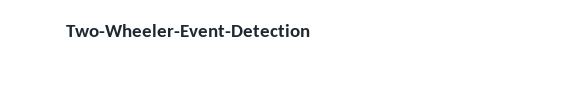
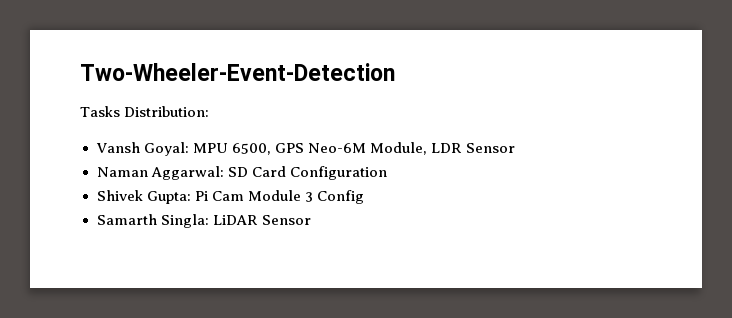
+ Tasks Distribution:
+ Vansh Goyal: MPU 6500, GPS Neo-6M Module, LDR Sensor
+ Naman Aggarwal: SD Card Configuration
+ Shivek Gupta: Pi Cam Module 3 Config
+ Samarth Singla: LiDAR Sensor

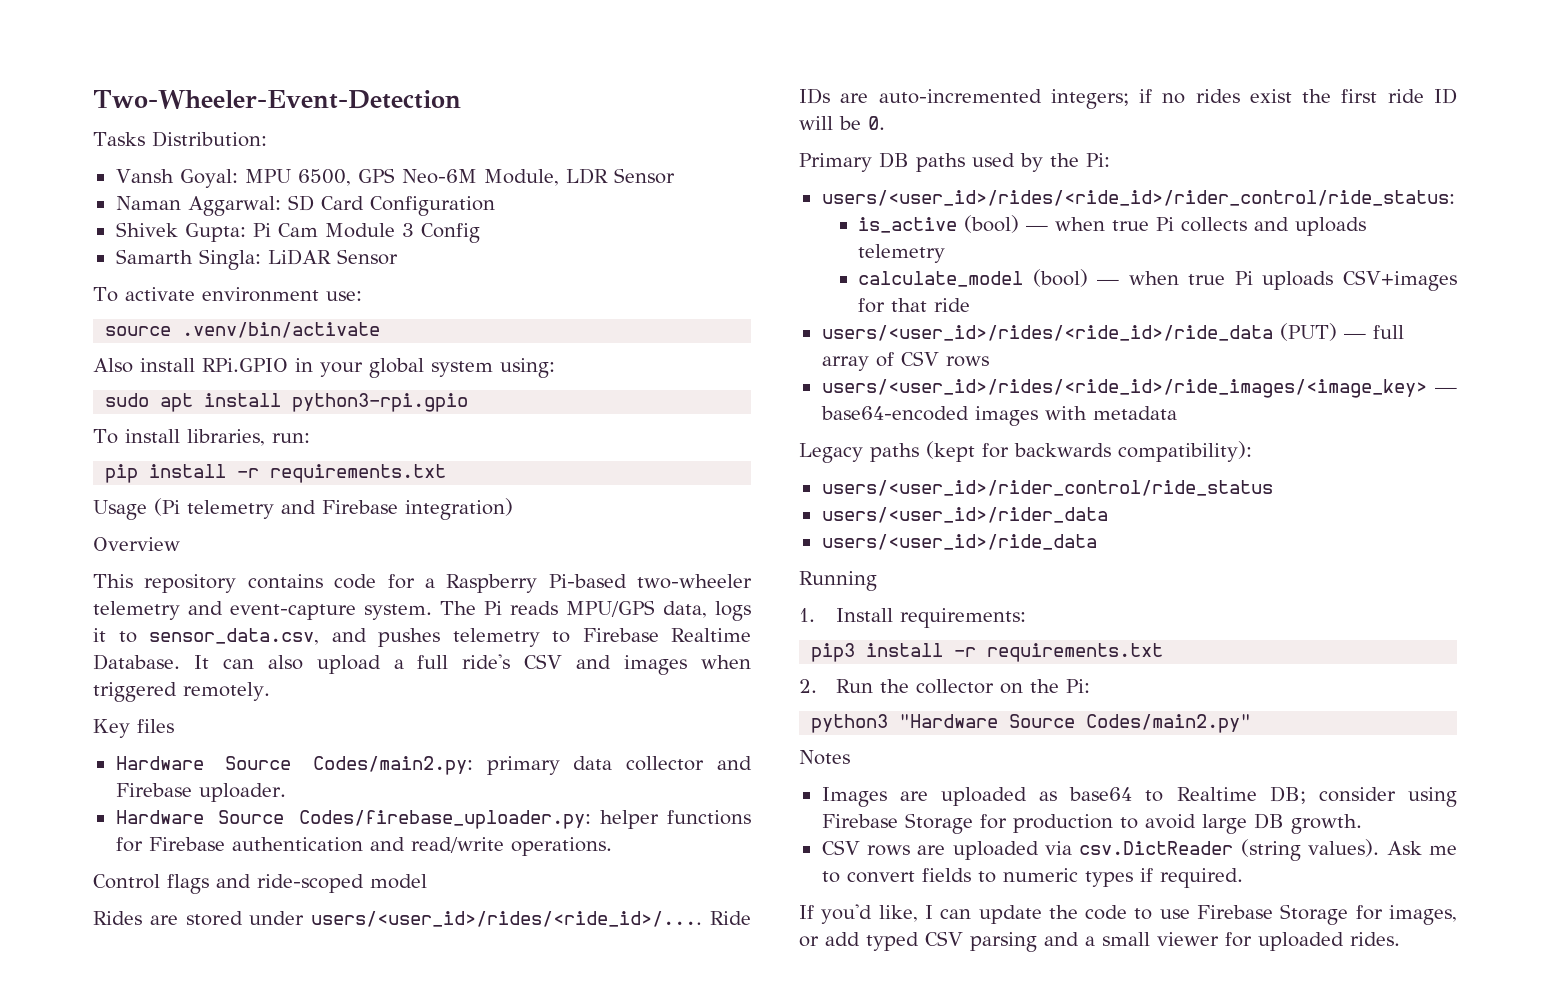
+ To activate environment use:
+ source .venv/bin/activate
+ Also install RPi.GPIO in your global system using:
+ sudo apt install python3-rpi.gpio
+ To install libraries, run:
+ pip install -r requirements.txt
+ Usage (Pi telemetry and Firebase integration)
+ Overview
+ This repository contains code for a Raspberry Pi-based two-wheeler telemetry and event-capture system. The Pi reads MPU/GPS data, logs it to sensor_data.csv, and pushes telemetry to Firebase Realtime Database. It can also upload a full ride's CSV and images when triggered remotely.
+ Key files
+ Hardware Source Codes/main2.py: primary data collector and Firebase uploader.
+ Hardware Source Codes/firebase_uploader.py: helper functions for Firebase authentication and read/write operations.
+ Control flags and ride-scoped model
+ Rides are stored under users/<user_id>/rides/<ride_id>/.... Ride IDs are auto-incremented integers; if no rides exist the first ride ID will be 0.
+ Primary DB paths used by the Pi:
+ users/<user_id>/rides/<ride_id>/rider_control/ride_status:
+ is_active (bool) — when true Pi collects and uploads telemetry
+ calculate_model (bool) — when true Pi uploads CSV+images for that ride
+ users/<user_id>/rides/<ride_id>/ride_data (PUT) — full array of CSV rows
+ users/<user_id>/rides/<ride_id>/ride_images/<image_key> — base64-encoded images with metadata
+ Legacy paths (kept for backwards compatibility):
+ users/<user_id>/rider_control/ride_status
+ users/<user_id>/rider_data
+ users/<user_id>/ride_data
+ Running
+ 1. Install requirements:
+ pip3 install -r requirements.txt
+ 2. Run the collector on the Pi:
+ python3 "Hardware Source Codes/main2.py"
+ Notes
+ Images are uploaded as base64 to Realtime DB; consider using Firebase Storage for production to avoid large DB growth.
+ CSV rows are uploaded via csv.DictReader (string values). Ask me to convert fields to numeric types if required.
+ If you'd like, I can update the code to use Firebase Storage for images, or add typed CSV parsing and a small viewer for uploaded rides.

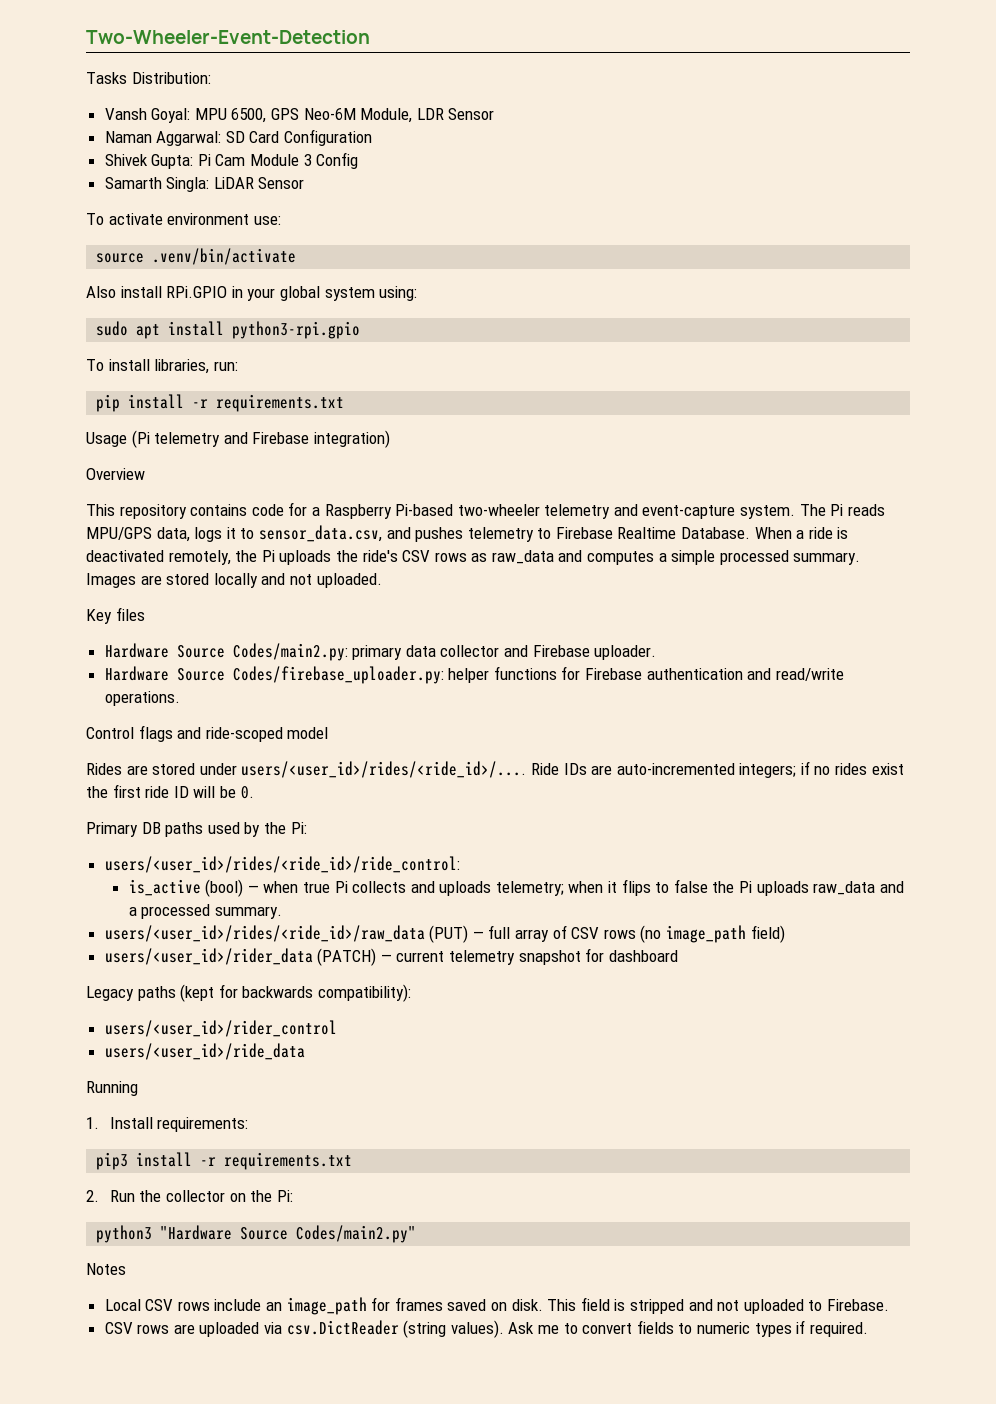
- It can also upload a full ride's CSV and images when triggered remotely.
+ When a ride is deactivated remotely, the Pi uploads the ride's CSV rows as raw_data and computes a simple processed summary. Images are stored locally and not uploaded.
- users/<user_id>/rides/<ride_id>/rider_control/ride_status:
+ users/<user_id>/rides/<ride_id>/ride_control:
- is_active (bool) — when true Pi collects and uploads telemetry
- calculate_model (bool) — when true Pi uploads CSV+images for that ride
- users/<user_id>/rides/<ride_id>/ride_data (PUT) — full array of CSV rows
- users/<user_id>/rides/<ride_id>/ride_images/<image_key> — base64-encoded images with metadata
+ is_active (bool) — when true Pi collects and uploads telemetry; when it flips to false the Pi uploads raw_data and a processed summary.
+ users/<user_id>/rides/<ride_id>/raw_data (PUT) — full array of CSV rows (no image_path field)
+ users/<user_id>/rider_data (PATCH) — current telemetry snapshot for dashboard
- users/<user_id>/rider_control/ride_status
- users/<user_id>/rider_data
+ users/<user_id>/rider_control
- Images are uploaded as base64 to Realtime DB; consider using Firebase Storage for production to avoid large DB growth.
+ Local CSV rows include an image_path for frames saved on disk. This field is stripped and not uploaded to Firebase.
- If you'd like, I can update the code to use Firebase Storage for images, or add typed CSV parsing and a small viewer for uploaded rides.

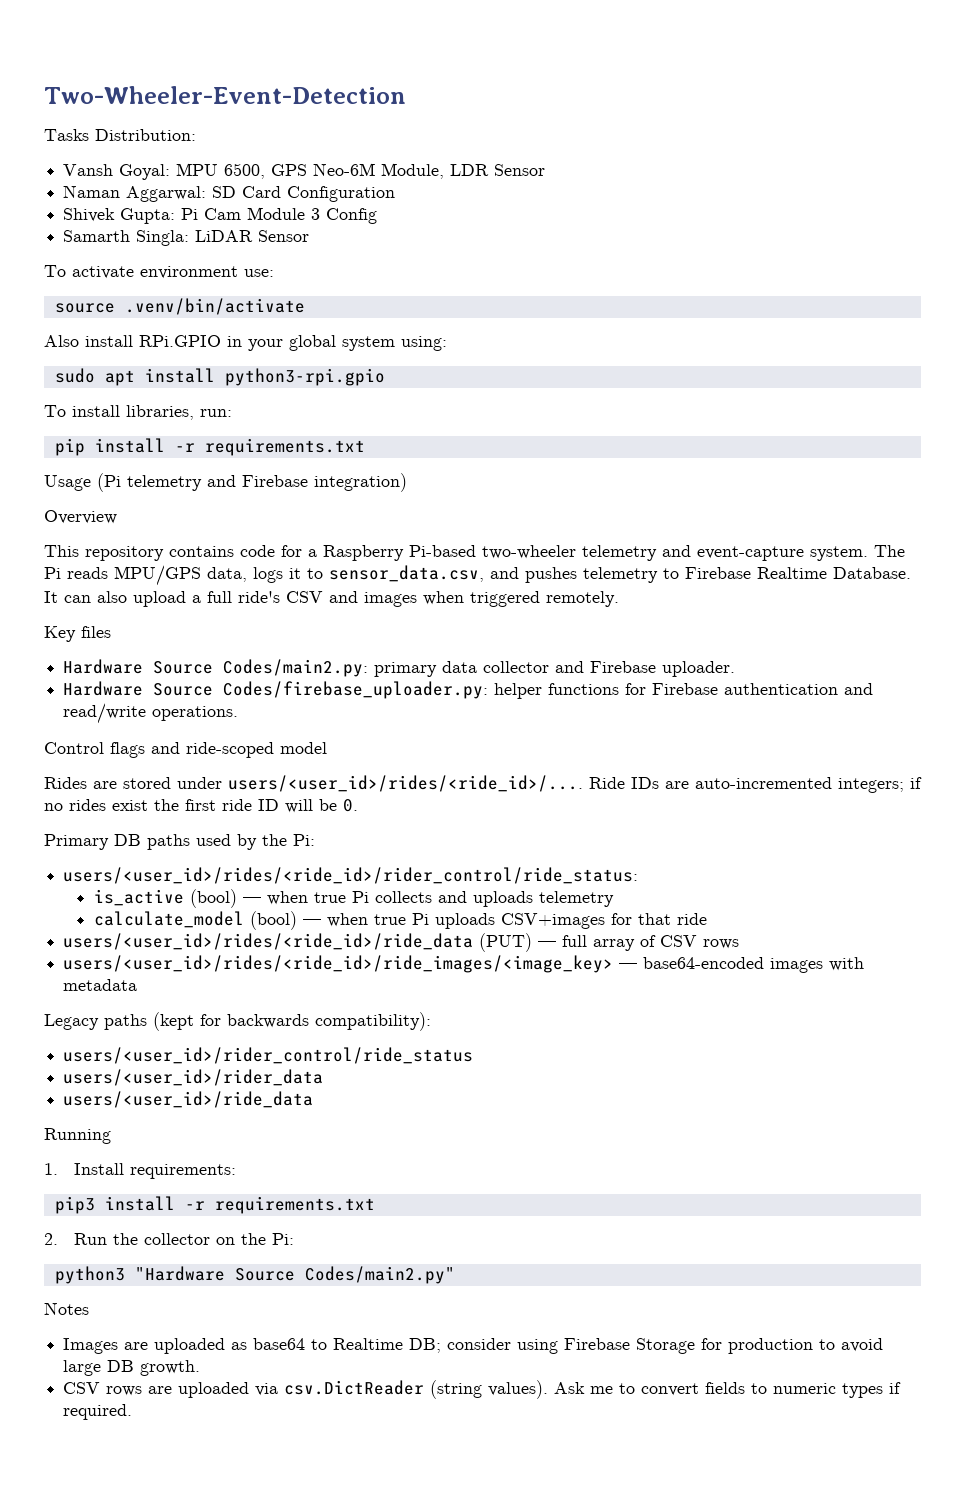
- When a ride is deactivated remotely, the Pi uploads the ride's CSV rows as raw_data and computes a simple processed summary. Images are stored locally and not uploaded.
+ It can also upload a full ride's CSV and images when triggered remotely.
- users/<user_id>/rides/<ride_id>/ride_control:
+ users/<user_id>/rides/<ride_id>/rider_control/ride_status:
- is_active (bool) — when true Pi collects and uploads telemetry; when it flips to false the Pi uploads raw_data and a processed summary.
- users/<user_id>/rides/<ride_id>/raw_data (PUT) — full array of CSV rows (no image_path field)
- users/<user_id>/rider_data (PATCH) — current telemetry snapshot for dashboard
+ is_active (bool) — when true Pi collects and uploads telemetry
+ calculate_model (bool) — when true Pi uploads CSV+images for that ride
+ users/<user_id>/rides/<ride_id>/ride_data (PUT) — full array of CSV rows
+ users/<user_id>/rides/<ride_id>/ride_images/<image_key> — base64-encoded images with metadata
- users/<user_id>/rider_control
+ users/<user_id>/rider_control/ride_status
+ users/<user_id>/rider_data
- Local CSV rows include an image_path for frames saved on disk. This field is stripped and not uploaded to Firebase.
+ Images are uploaded as base64 to Realtime DB; consider using Firebase Storage for production to avoid large DB growth.

